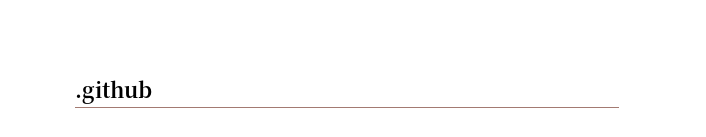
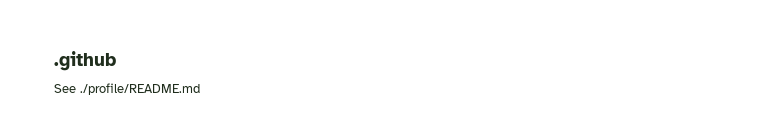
+ See ./profile/README.md

